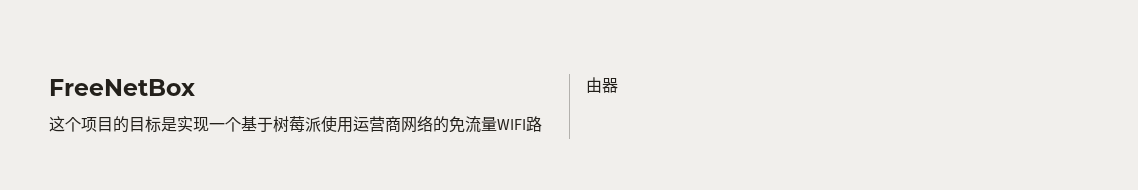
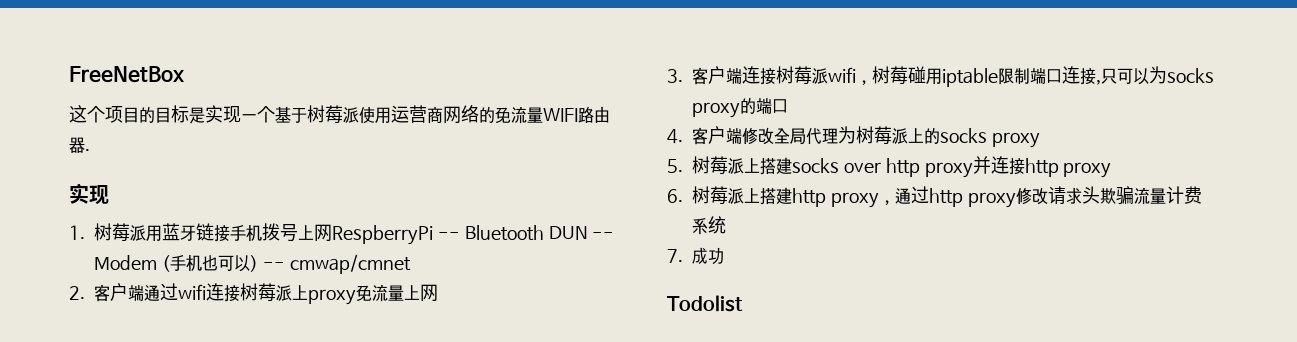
- 这个项目的目标是实现一个基于树莓派使用运营商网络的免流量WIFI路由器
+ 这个项目的目标是实现一个基于树莓派使用运营商网络的免流量WIFI路由器.
+ 实现
+ 1.树莓派用蓝牙链接手机拨号上网RespberryPi -- Bluetooth DUN -- Modem (手机也可以) -- cmwap/cmnet
+ 2.客户端通过wifi连接树莓派上proxy免流量上网
+ 3.客户端连接树莓派wifi，树莓碰用iptable限制端口连接,只可以为socks proxy的端口
+ 4.客户端修改全局代理为树莓派上的socks proxy
+ 5.树莓派上搭建socks over http proxy并连接http proxy
+ 6.树莓派上搭建http proxy，通过http proxy修改请求头欺骗流量计费系统
+ 7.成功
+ Todolist

